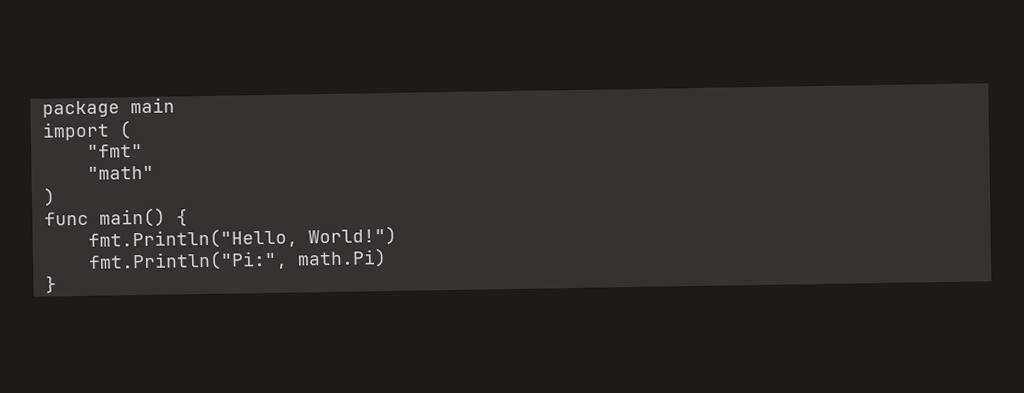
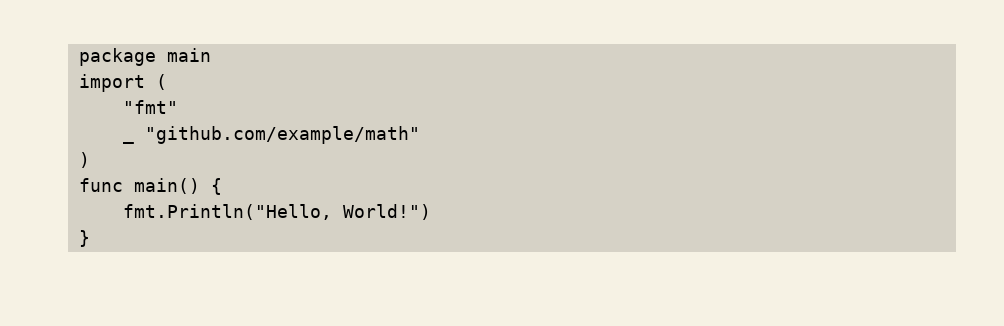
- "math"
+ _ "github.com/example/math"
- fmt.Println("Pi:", math.Pi)

